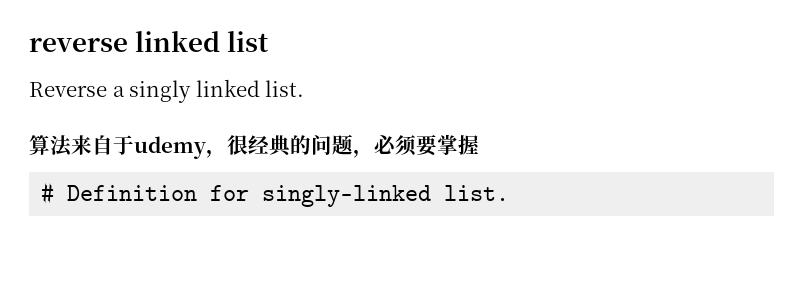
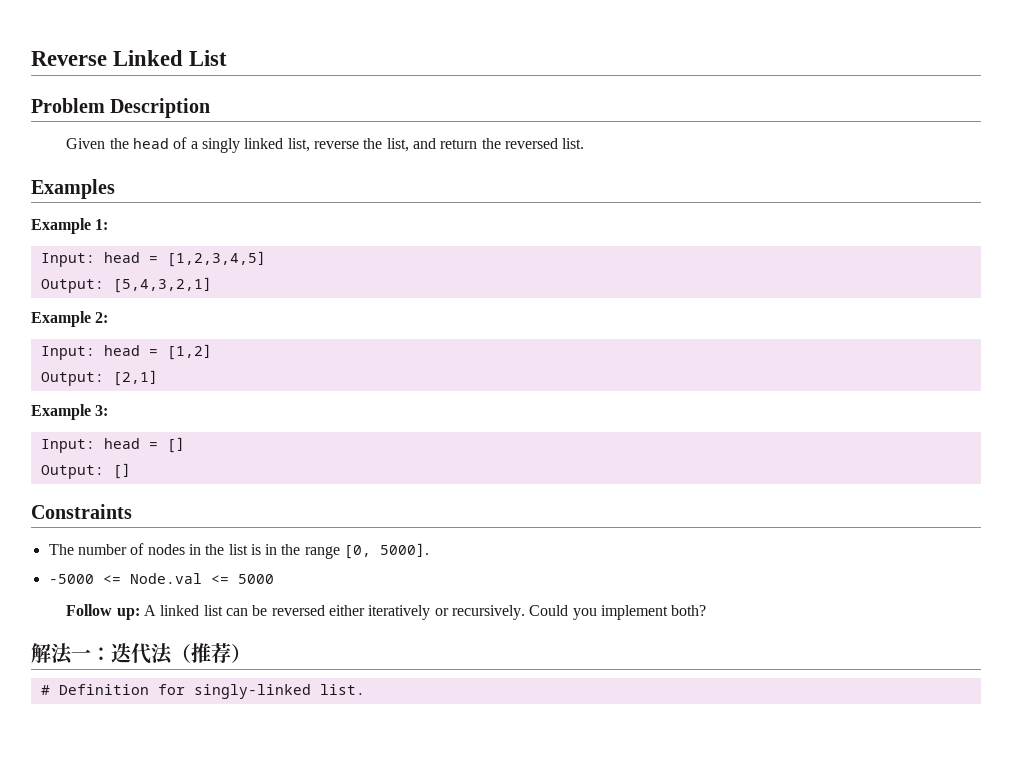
- reverse linked list
- Reverse a singly linked list.
- 算法来自于udemy，很经典的问题，必须要掌握
+ Reverse Linked List
+ Problem Description
+ Given the head of a singly linked list, reverse the list, and return the reversed list.
+ Examples
+ Example 1:
+ Input: head = [1,2,3,4,5]
+ Output: [5,4,3,2,1]
+ Example 2:
+ Input: head = [1,2]
+ Output: [2,1]
+ Example 3:
+ Input: head = []
+ Output: []
+ Constraints
+ The number of nodes in the list is in the range [0, 5000].
+ -5000 <= Node.val <= 5000
+ Follow up: A linked list can be reversed either iteratively or recursively. Could you implement both?
+ 解法一：迭代法（推荐）

